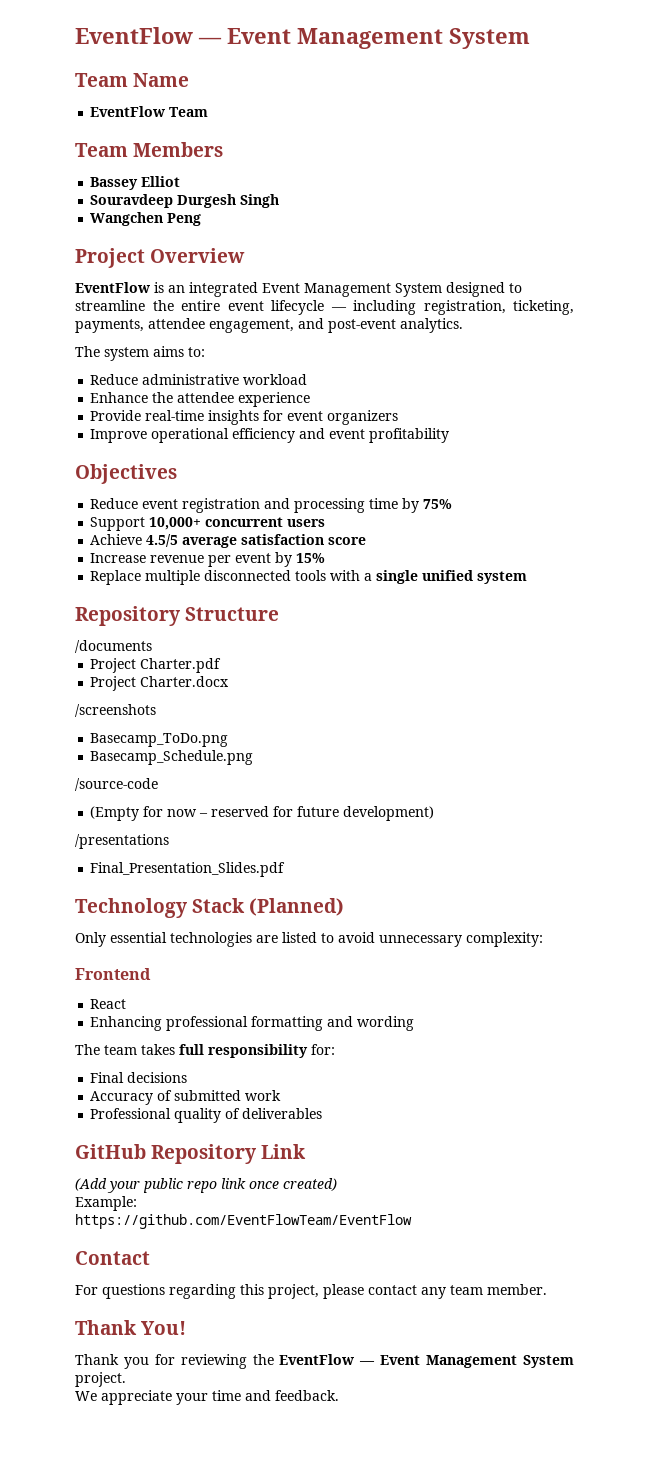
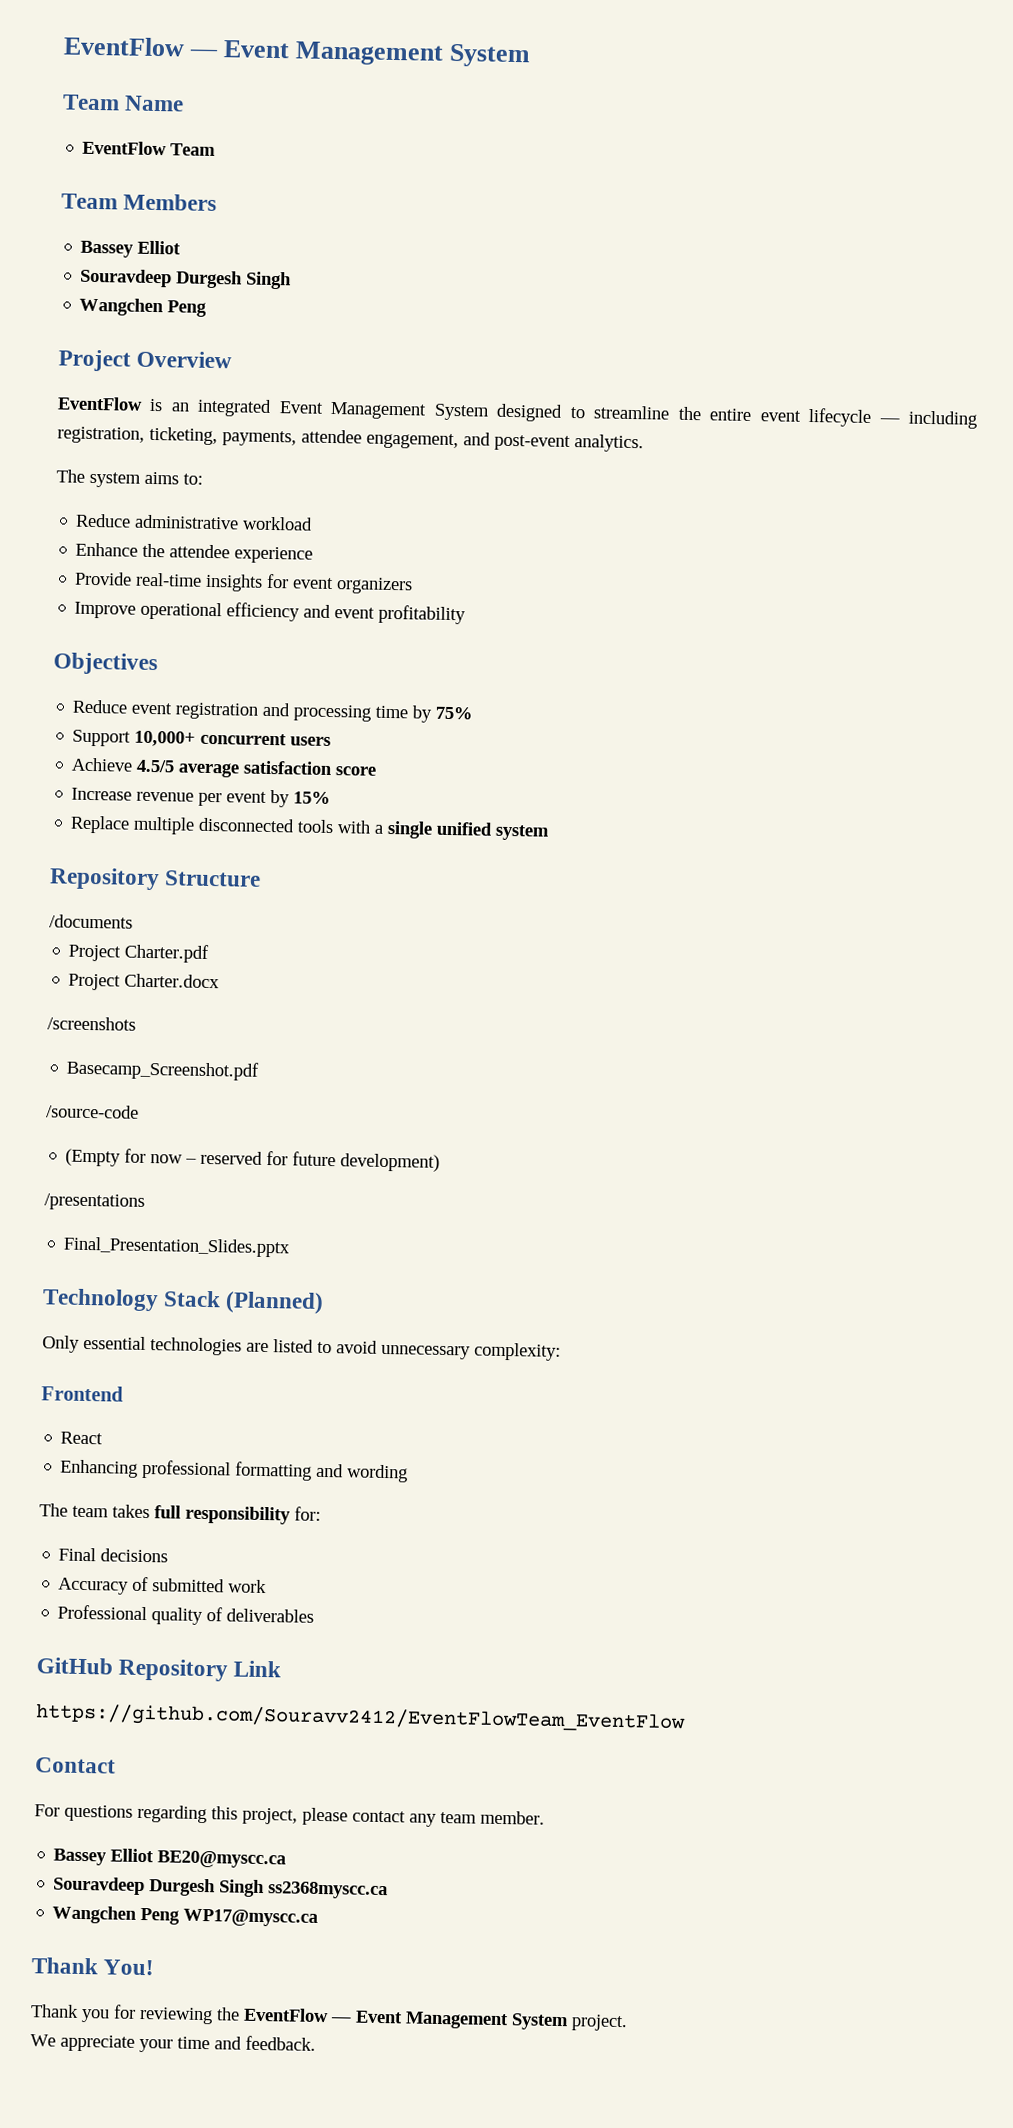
- Basecamp_ToDo.png
- Basecamp_Schedule.png
+ Basecamp_Screenshot.pdf
- Final_Presentation_Slides.pdf
+ Final_Presentation_Slides.pptx
- (Add your public repo link once created)
- Example:
- https://github.com/EventFlowTeam/EventFlow
+ https://github.com/Souravv2412/EventFlowTeam_EventFlow
+ Bassey Elliot BE20@myscc.ca
+ Souravdeep Durgesh Singh ss2368myscc.ca
+ Wangchen Peng WP17@myscc.ca

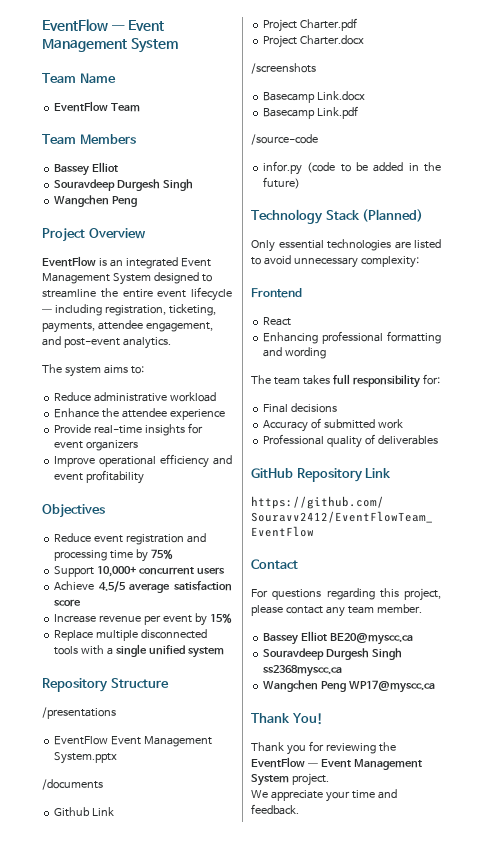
+ /presentations
+ EventFlow Event Management System.pptx
+ Github Link
- Basecamp_Screenshot.pdf
+ Basecamp Link.docx
+ Basecamp Link.pdf
  /source-code
- (Empty for now – reserved for future development)
- /presentations
- Final_Presentation_Slides.pptx
+ infor.py (code to be added in the future)

